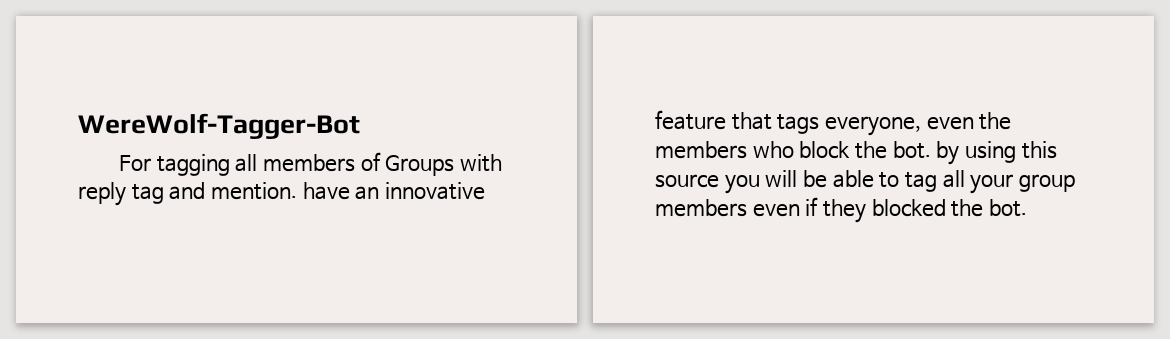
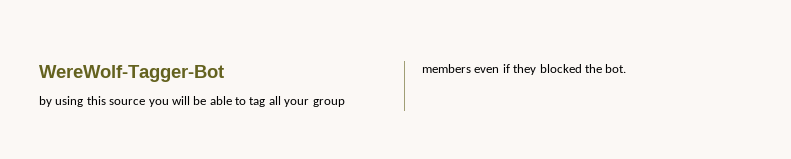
- For tagging all members of Groups with reply tag and mention. have an innovative feature that tags everyone, even the members who block the bot. by using this source you will be able to tag all your group members even if they blocked the bot.
+ by using this source you will be able to tag all your group members even if they blocked the bot.

